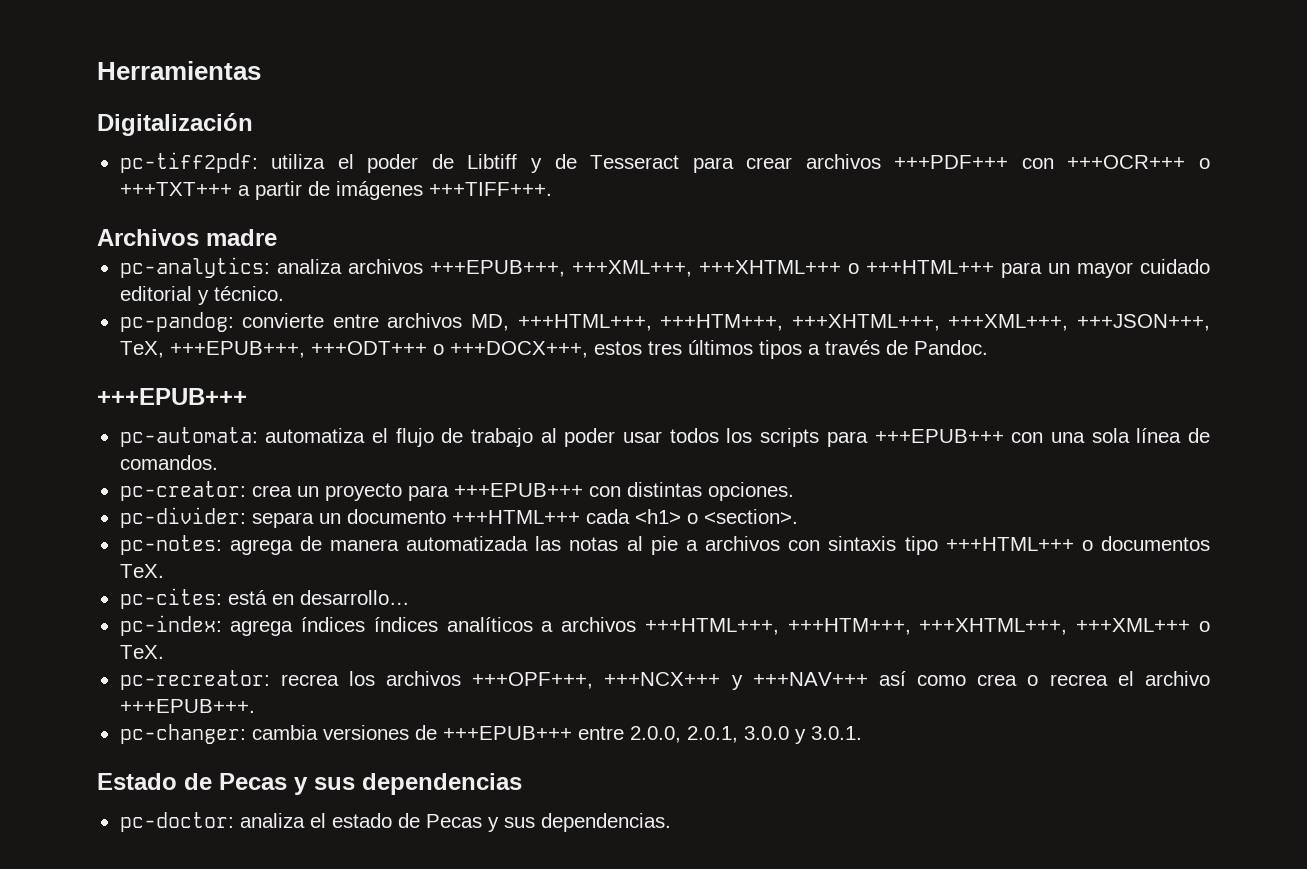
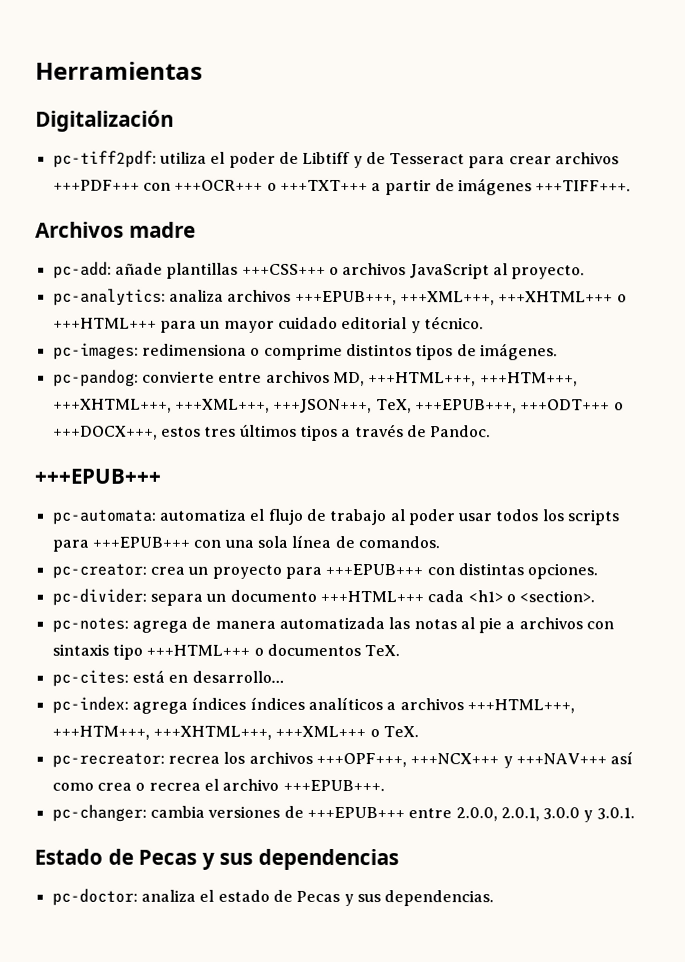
+ pc-add: añade plantillas +++CSS+++ o archivos JavaScript al proyecto.
+ pc-images: redimensiona o comprime distintos tipos de imágenes.

